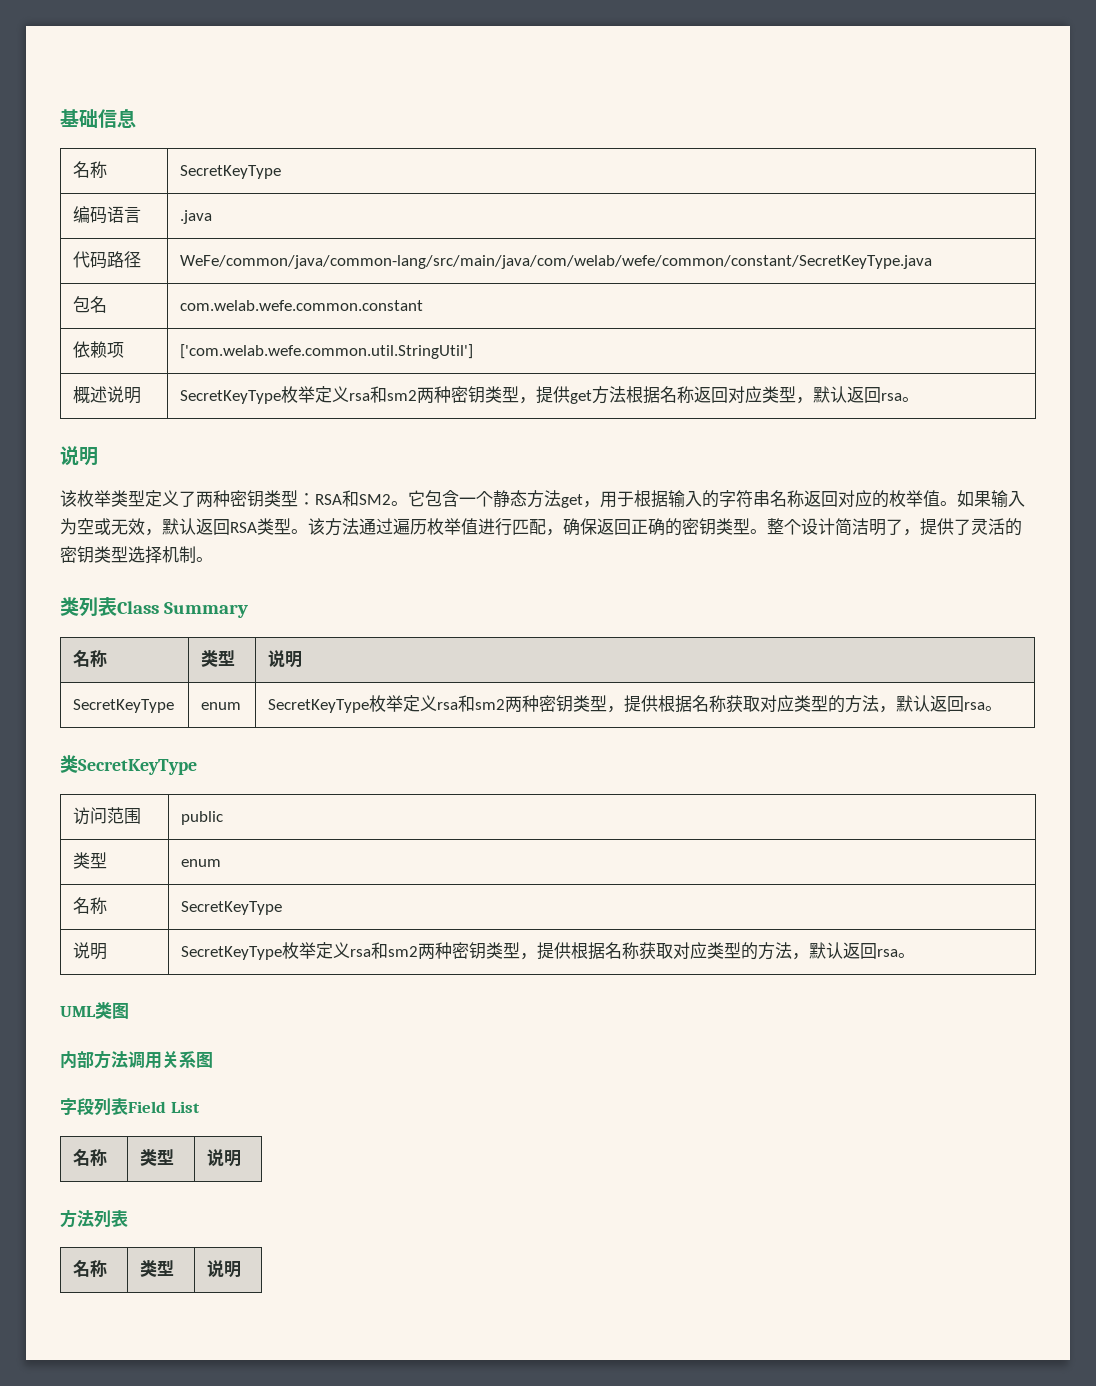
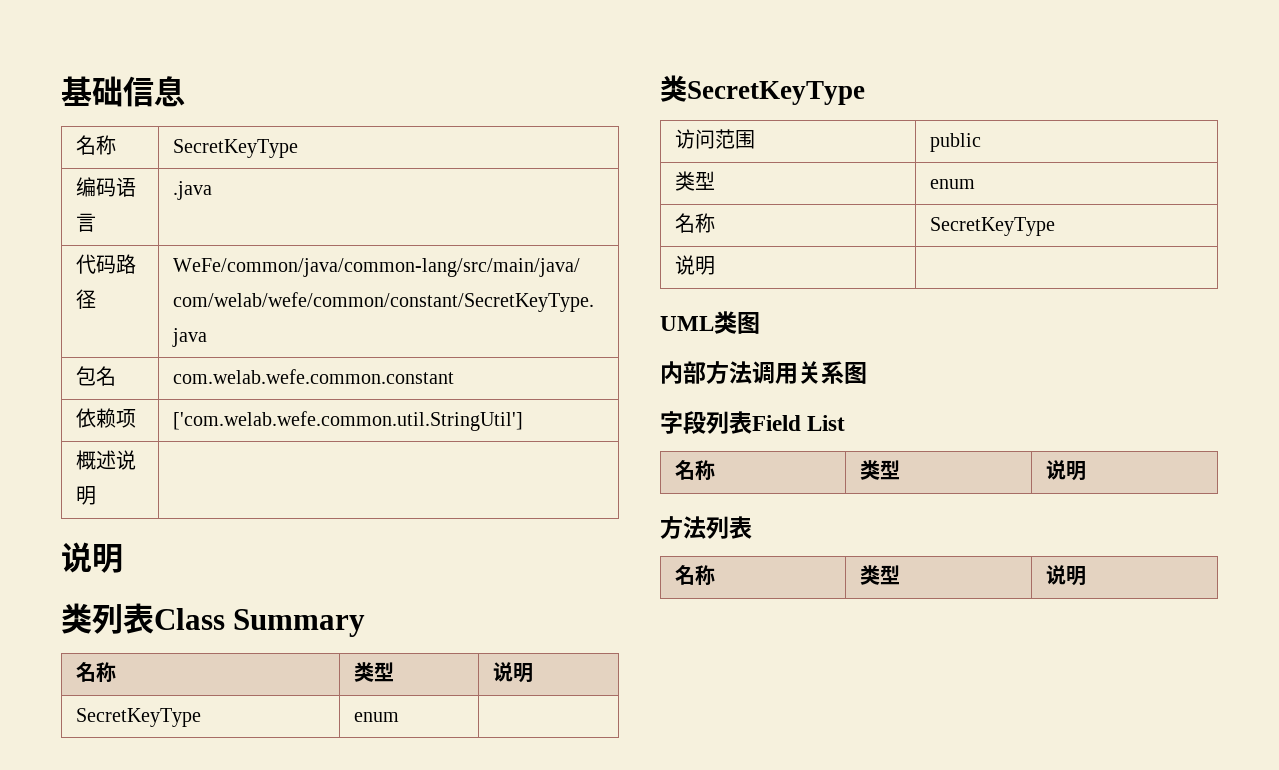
- 概述说明 | SecretKeyType枚举定义rsa和sm2两种密钥类型，提供get方法根据名称返回对应类型，默认返回rsa。
+ 概述说明 |
  说明
- 该枚举类型定义了两种密钥类型：RSA和SM2。它包含一个静态方法get，用于根据输入的字符串名称返回对应的枚举值。如果输入为空或无效，默认返回RSA类型。该方法通过遍历枚举值进行匹配，确保返回正确的密钥类型。整个设计简洁明了，提供了灵活的密钥类型选择机制。
- SecretKeyType | enum | SecretKeyType枚举定义rsa和sm2两种密钥类型，提供根据名称获取对应类型的方法，默认返回rsa。
+ SecretKeyType | enum |
  类型 | enum
  名称 | SecretKeyType
- 说明 | SecretKeyType枚举定义rsa和sm2两种密钥类型，提供根据名称获取对应类型的方法，默认返回rsa。
+ 说明 |

